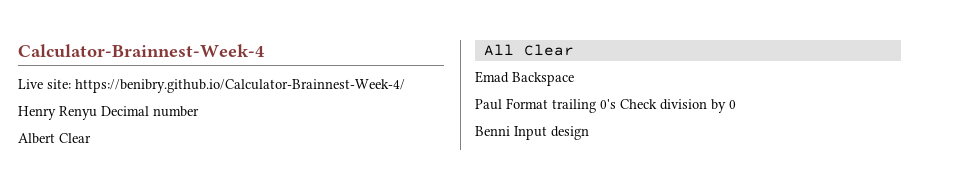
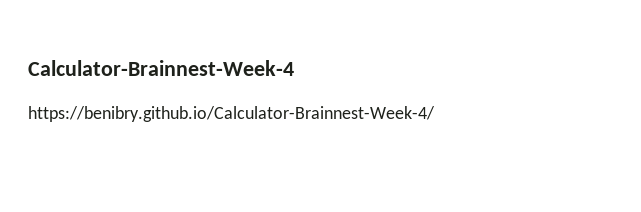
- Live site: https://benibry.github.io/Calculator-Brainnest-Week-4/
+ https://benibry.github.io/Calculator-Brainnest-Week-4/
- Henry Renyu Decimal number
- Albert Clear
- All Clear
- Emad Backspace
- Paul Format trailing 0's Check division by 0
- Benni Input design

